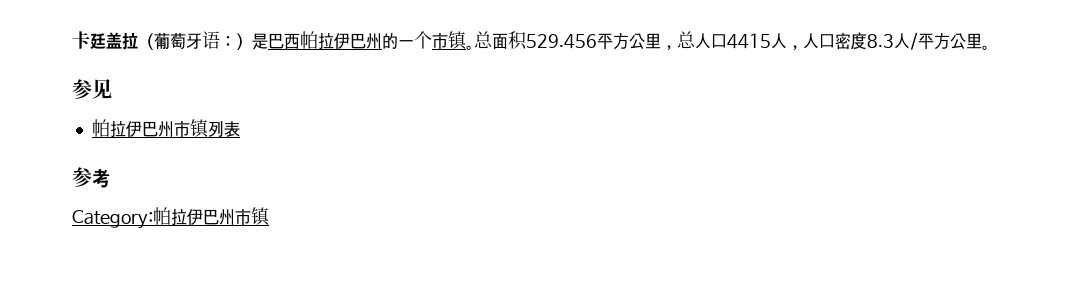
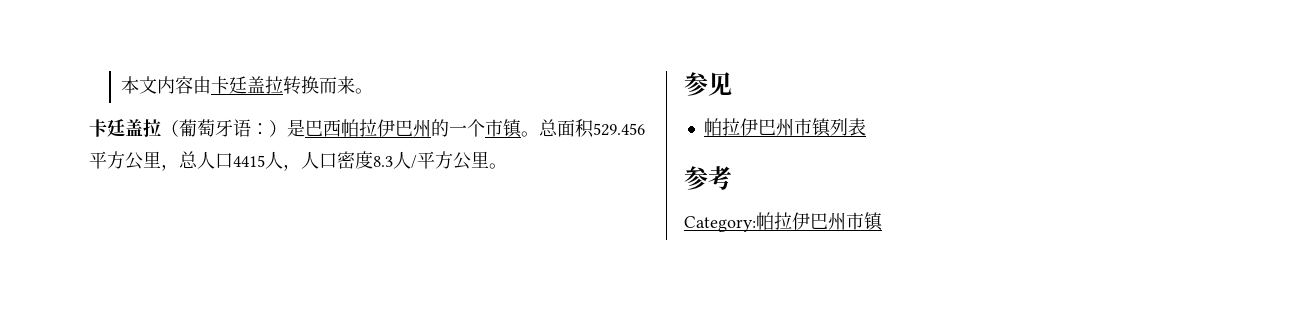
+ 本文内容由卡廷盖拉转换而来。

